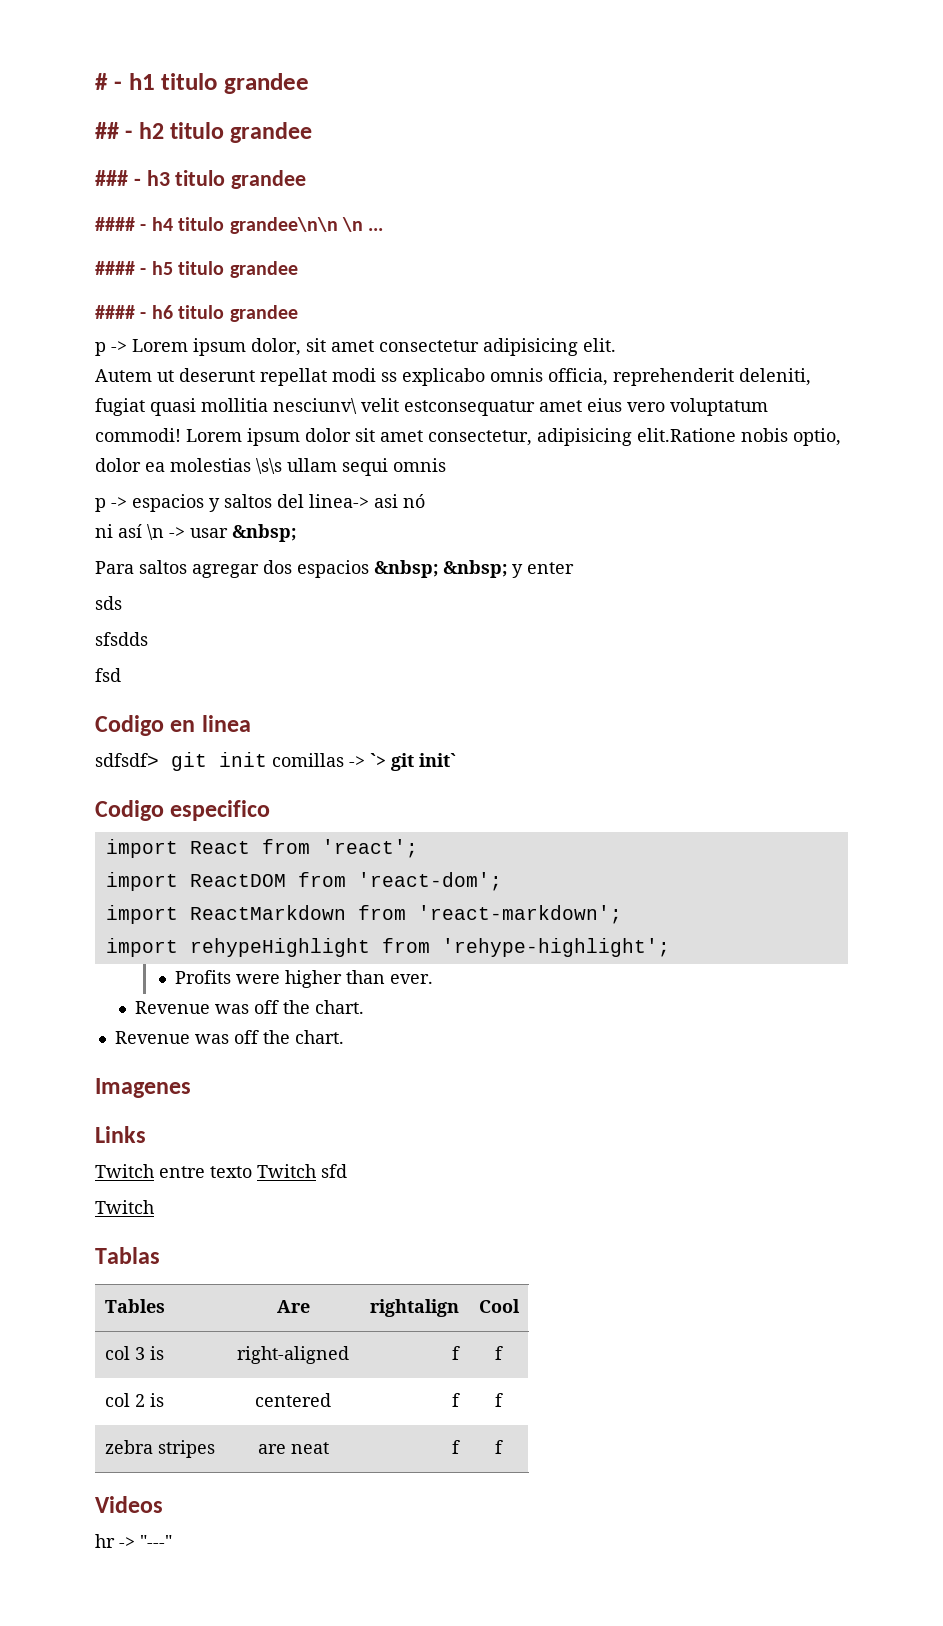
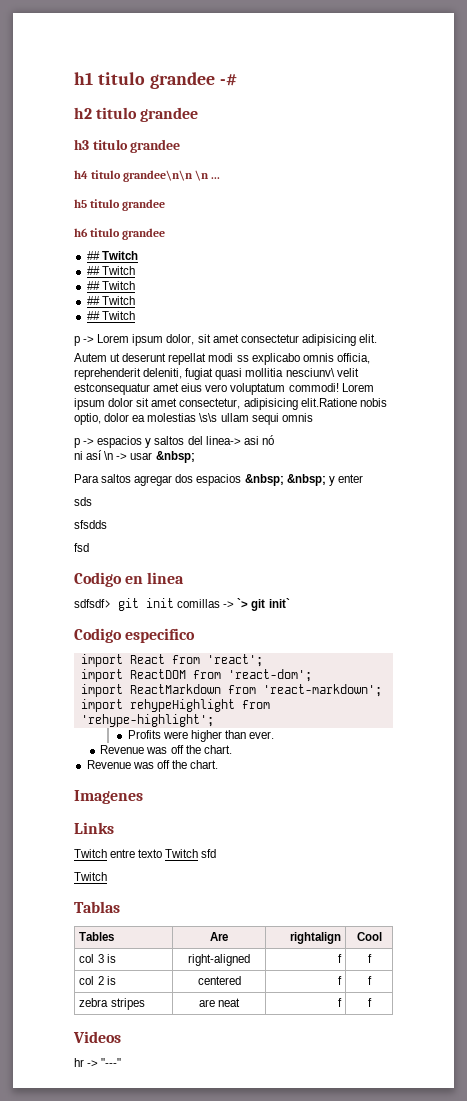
- # - h1 titulo grandee
- ## - h2 titulo grandee
+ h1 titulo grandee -#
+ h2 titulo grandee
- ### - h3 titulo grandee
+ h3 titulo grandee
- #### - h4 titulo grandee\n\n \n ...
+ h4 titulo grandee\n\n \n ...
- #### - h5 titulo grandee
+ h5 titulo grandee
- #### - h6 titulo grandee
+ h6 titulo grandee
+ ## Twitch
+ ## Twitch
+ ## Twitch
+ ## Twitch
+ ## Twitch

